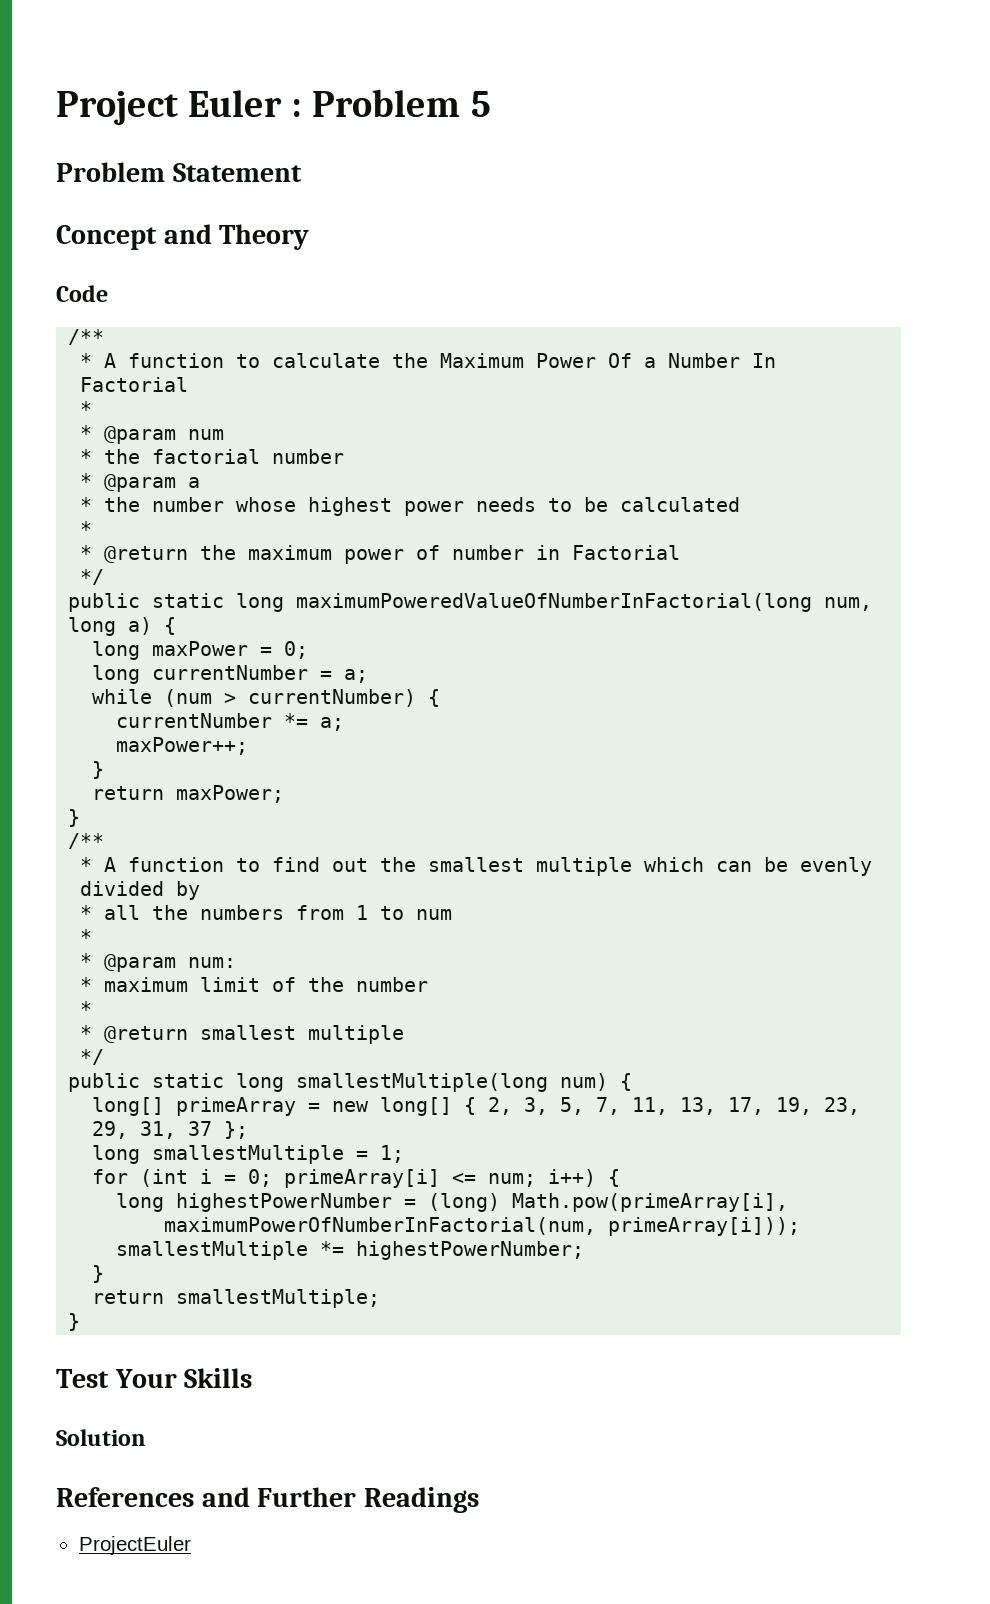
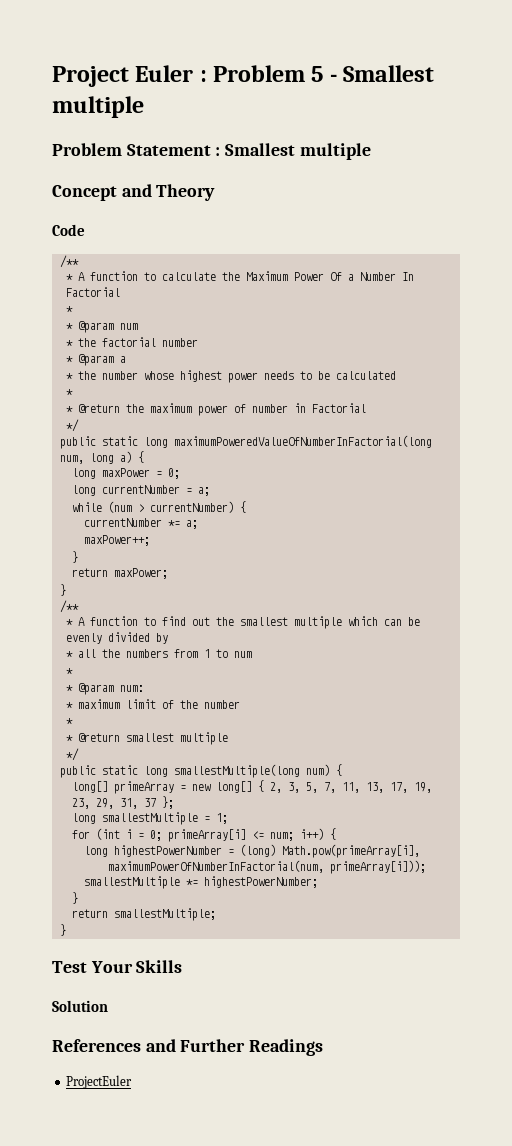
- Project Euler : Problem 5
+ Project Euler : Problem 5 - Smallest multiple
- Problem Statement
+ Problem Statement : Smallest multiple

